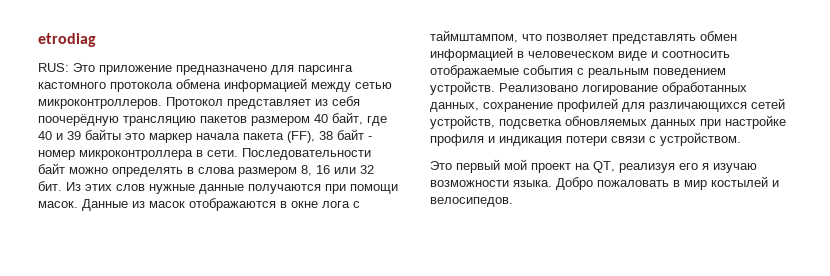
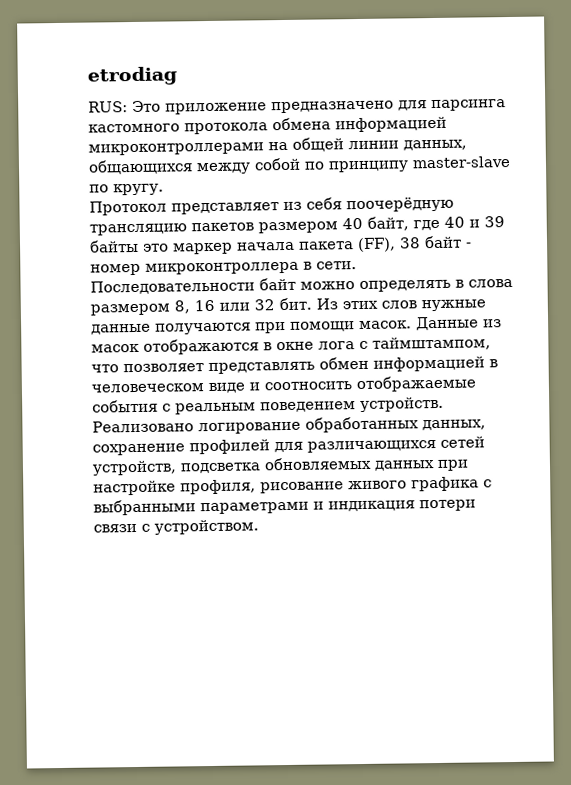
- RUS: Это приложение предназначено для парсинга кастомного протокола обмена информацией между сетью микроконтроллеров. Протокол представляет из себя поочерёдную трансляцию пакетов размером 40 байт, где 40 и 39 байты это маркер начала пакета (FF), 38 байт - номер микроконтроллера в сети.
+ RUS: Это приложение предназначено для парсинга кастомного протокола обмена информацией микроконтроллерами на общей линии данных, общающихся между собой по принципу master-slave по кругу.
+ Протокол представляет из себя поочерёдную трансляцию пакетов размером 40 байт, где 40 и 39 байты это маркер начала пакета (FF), 38 байт - номер микроконтроллера в сети.
- Реализовано логирование обработанных данных, сохранение профилей для различающихся сетей устройств, подсветка обновляемых данных при настройке профиля и индикация потери связи с устройством.
+ Реализовано логирование обработанных данных, сохранение профилей для различающихся сетей устройств, подсветка обновляемых данных при настройке профиля, рисование живого графика с выбранными параметрами и индикация потери связи с устройством.
- Это первый мой проект на QT, реализуя его я изучаю возможности языка. Добро пожаловать в мир костылей и велосипедов.

